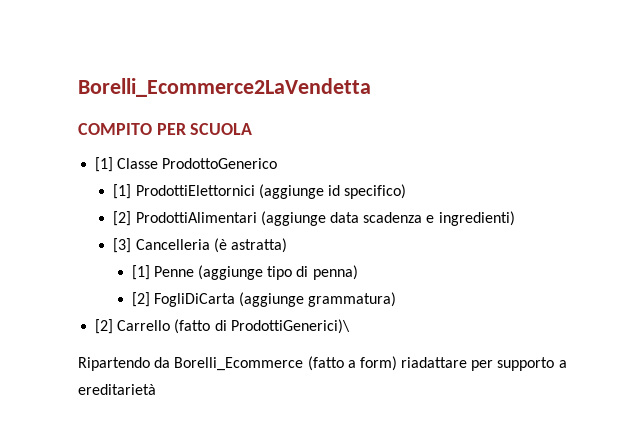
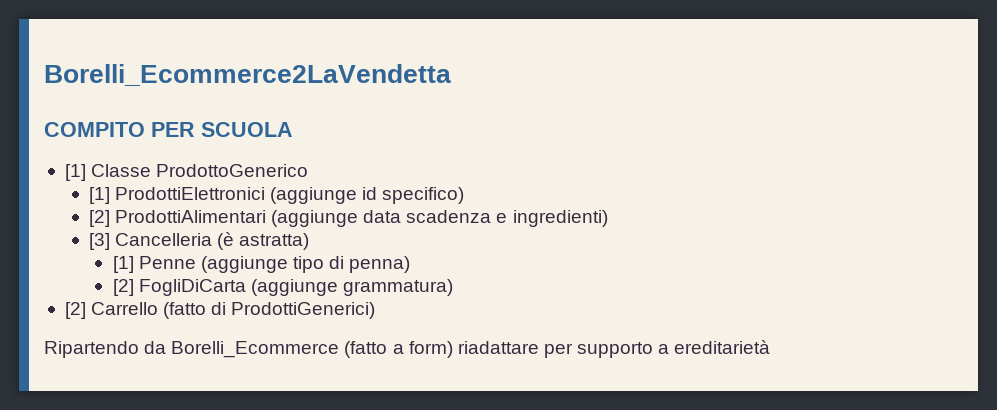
- [1] ProdottiElettornici (aggiunge id specifico)
+ [1] ProdottiElettronici (aggiunge id specifico)
- [2] Carrello (fatto di ProdottiGenerici)\
+ [2] Carrello (fatto di ProdottiGenerici)

